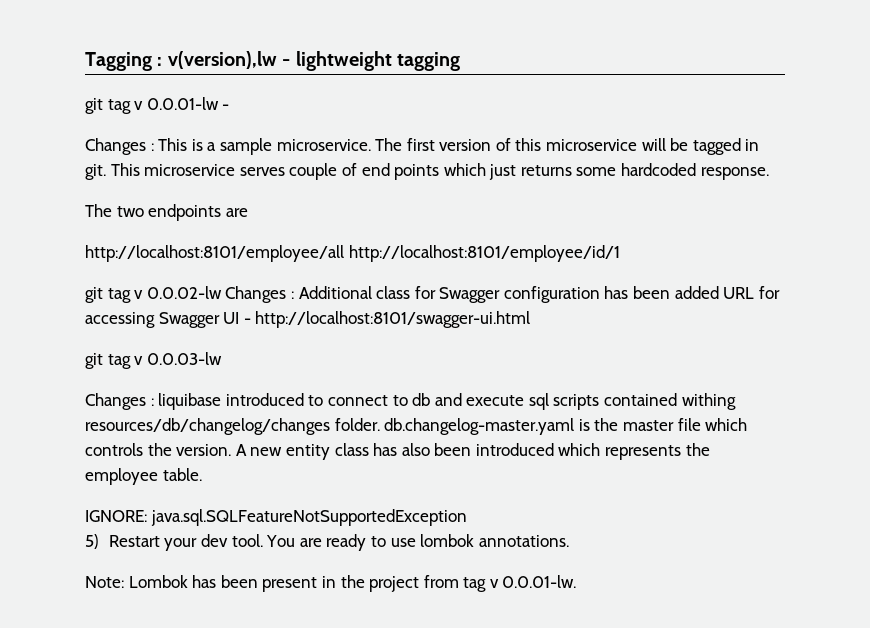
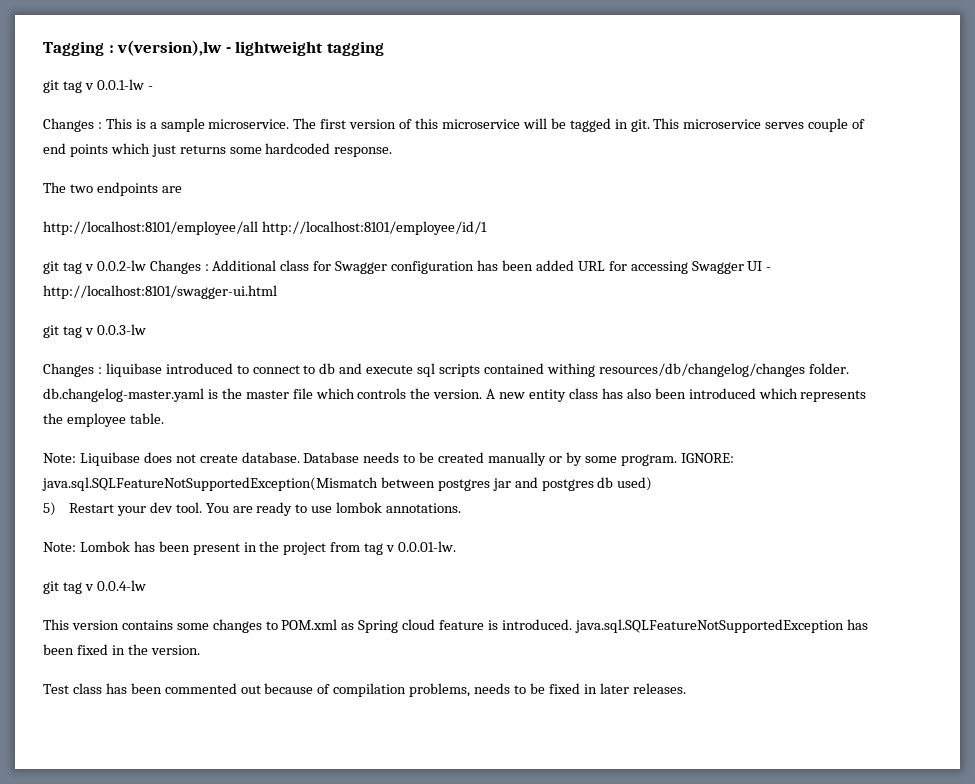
- git tag v 0.0.01-lw -
+ git tag v 0.0.1-lw -
- git tag v 0.0.02-lw Changes : Additional class for Swagger configuration has been added URL for accessing Swagger UI - http://localhost:8101/swagger-ui.html
+ git tag v 0.0.2-lw Changes : Additional class for Swagger configuration has been added URL for accessing Swagger UI - http://localhost:8101/swagger-ui.html
- git tag v 0.0.03-lw
+ git tag v 0.0.3-lw
- IGNORE: java.sql.SQLFeatureNotSupportedException
+ Note: Liquibase does not create database. Database needs to be created manually or by some program. IGNORE: java.sql.SQLFeatureNotSupportedException(Mismatch between postgres jar and postgres db used)
+ git tag v 0.0.4-lw
+ This version contains some changes to POM.xml as Spring cloud feature is introduced. java.sql.SQLFeatureNotSupportedException has been fixed in the version.
+ Test class has been commented out because of compilation problems, needs to be fixed in later releases.

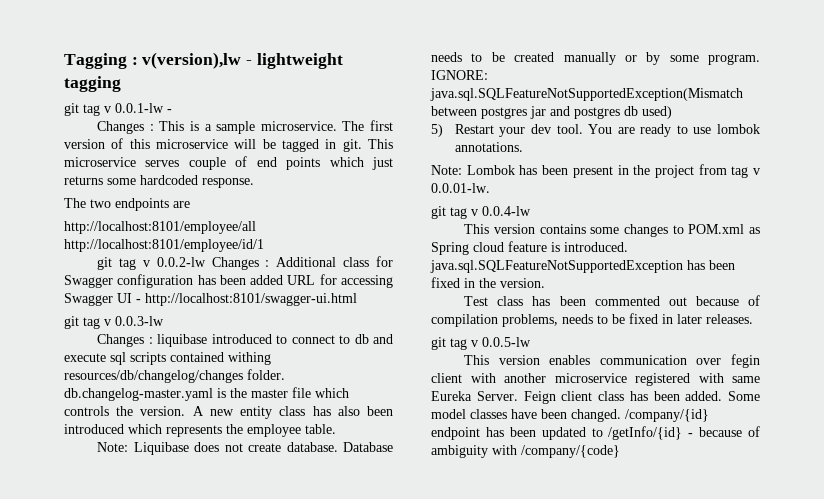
+ git tag v 0.0.5-lw
+ This version enables communication over fegin client with another microservice registered with same Eureka Server. Feign client class has been added. Some model classes have been changed. /company/{id} endpoint has been updated to /getInfo/{id} - because of ambiguity with /company/{code}

